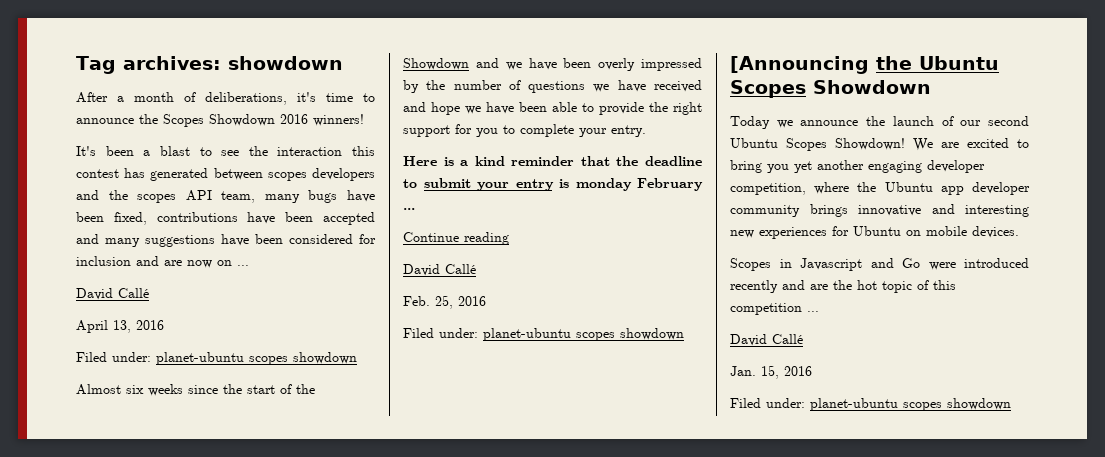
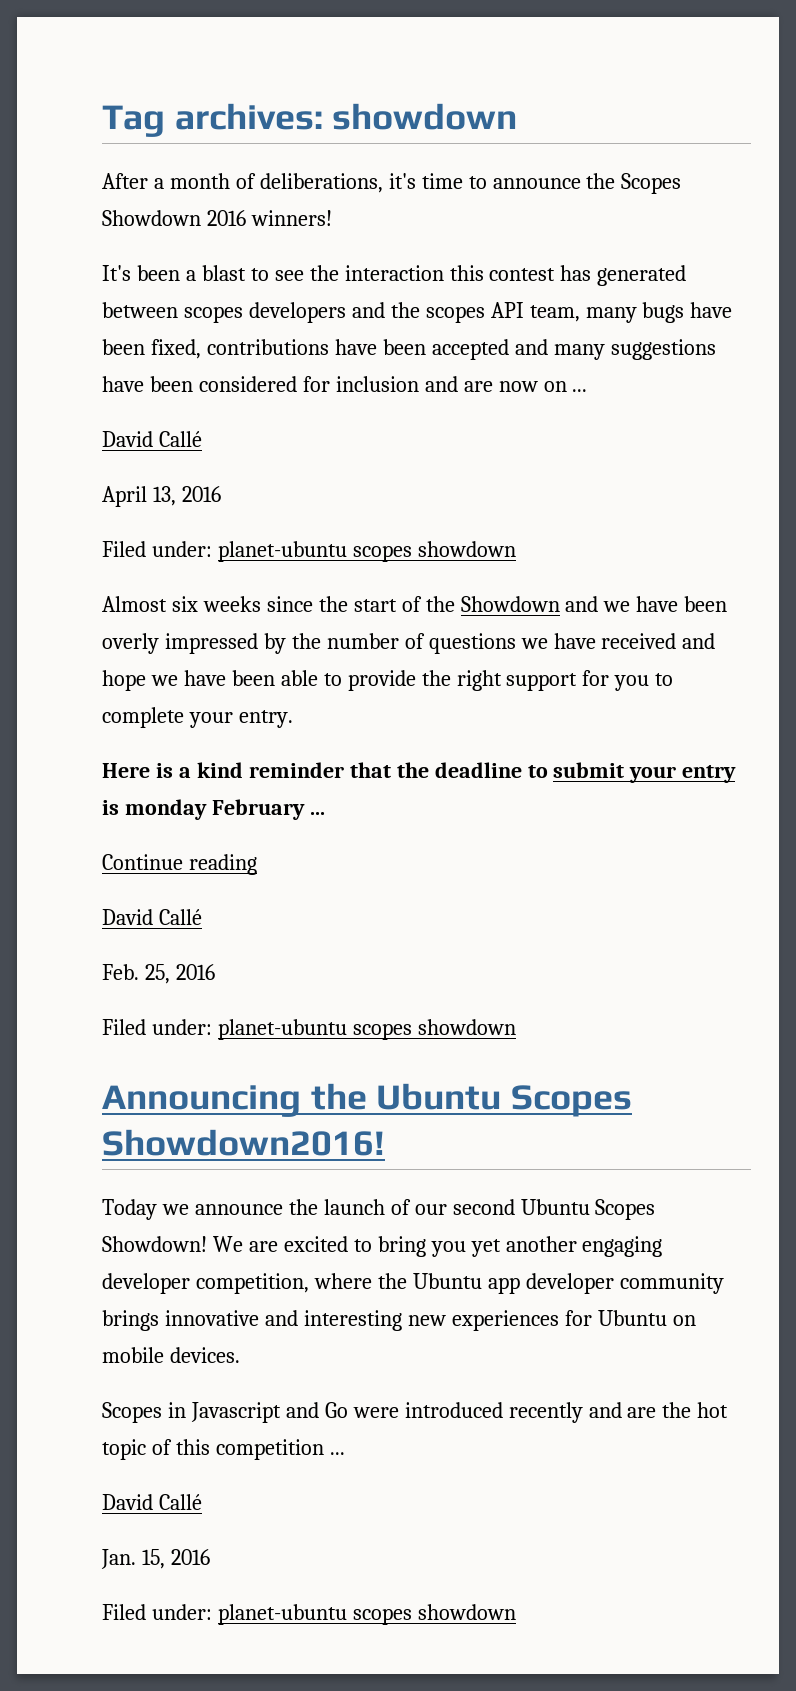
- [Announcing the Ubuntu Scopes Showdown
+ Announcing the Ubuntu Scopes Showdown2016!

